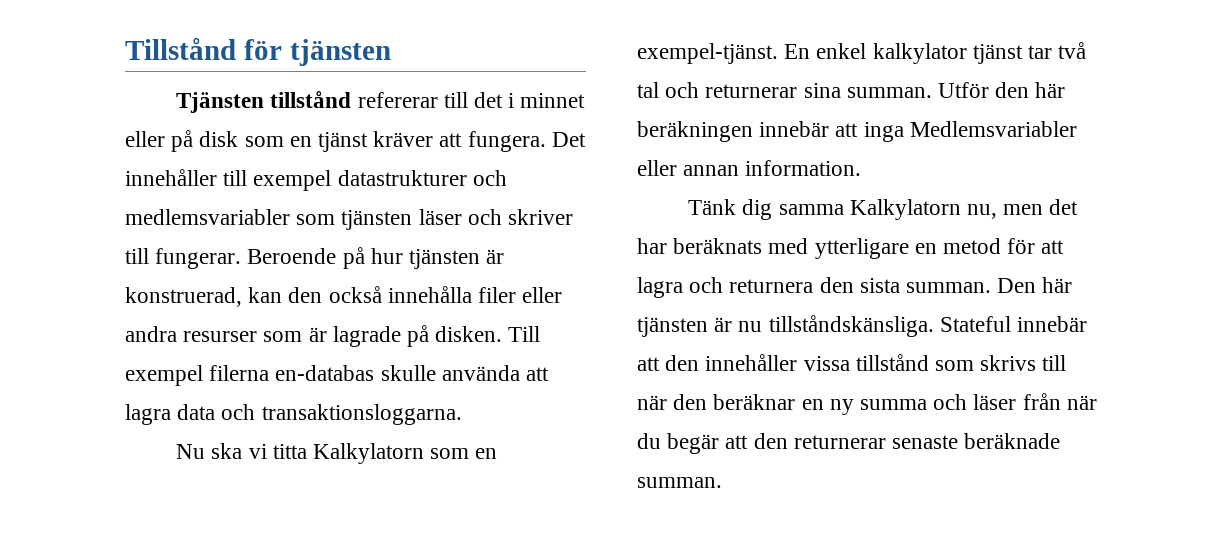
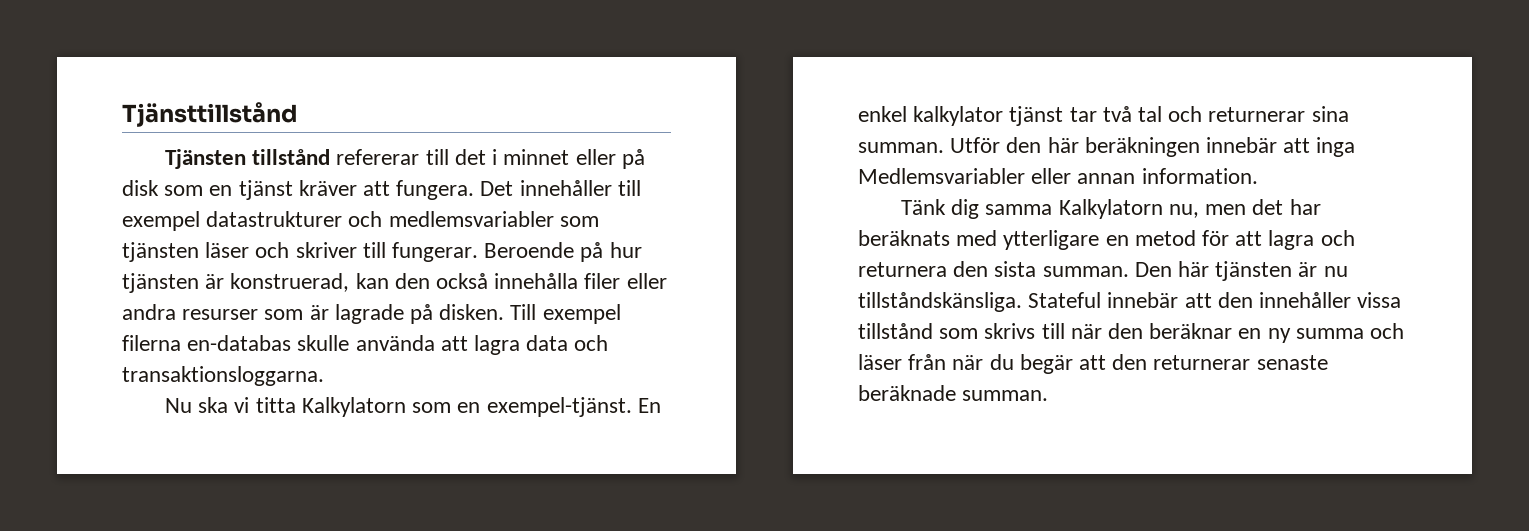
- Tillstånd för tjänsten
+ Tjänsttillstånd

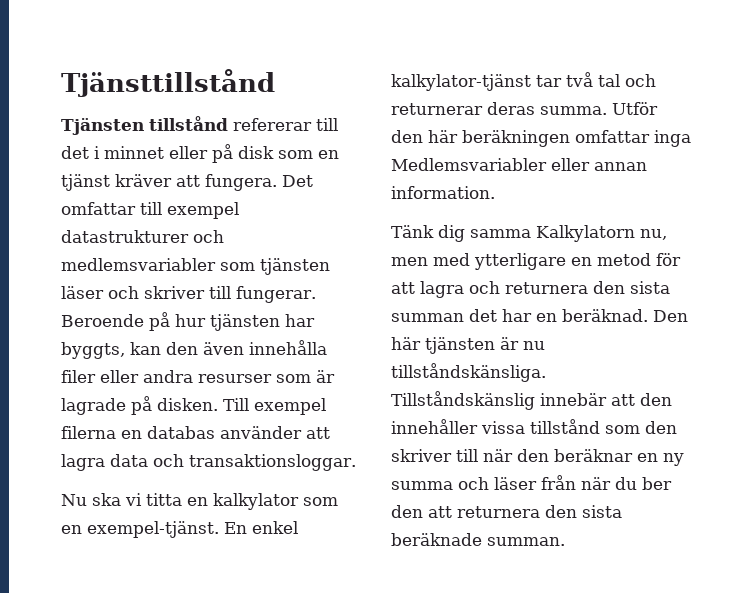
- Det innehåller till exempel datastrukturer och medlemsvariabler som tjänsten läser och skriver till fungerar.
+ Det omfattar till exempel datastrukturer och medlemsvariabler som tjänsten läser och skriver till fungerar.
- Beroende på hur tjänsten är konstruerad, kan den också innehålla filer eller andra resurser som är lagrade på disken.
+ Beroende på hur tjänsten har byggts, kan den även innehålla filer eller andra resurser som är lagrade på disken.
- Till exempel filerna en-databas skulle använda att lagra data och transaktionsloggarna.
+ Till exempel filerna en databas använder att lagra data och transaktionsloggar.
- Nu ska vi titta Kalkylatorn som en exempel-tjänst.
+ Nu ska vi titta en kalkylator som en exempel-tjänst.
- En enkel kalkylator tjänst tar två tal och returnerar sina summan.
+ En enkel kalkylator-tjänst tar två tal och returnerar deras summa.
- Utför den här beräkningen innebär att inga Medlemsvariabler eller annan information.
+ Utför den här beräkningen omfattar inga Medlemsvariabler eller annan information.
- Tänk dig samma Kalkylatorn nu, men det har beräknats med ytterligare en metod för att lagra och returnera den sista summan.
+ Tänk dig samma Kalkylatorn nu, men med ytterligare en metod för att lagra och returnera den sista summan det har en beräknad.
- Stateful innebär att den innehåller vissa tillstånd som skrivs till när den beräknar en ny summa och läser från när du begär att den returnerar senaste beräknade summan.
+ Tillståndskänslig innebär att den innehåller vissa tillstånd som den skriver till när den beräknar en ny summa och läser från när du ber den att returnera den sista beräknade summan.

